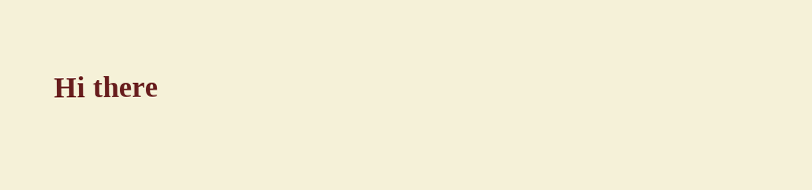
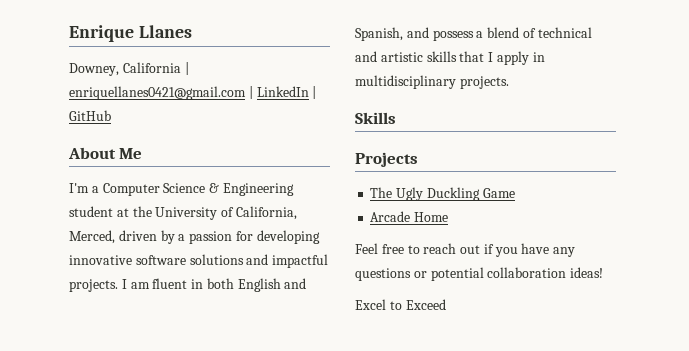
- Hi there
+ Enrique Llanes
+ Downey, California | enriquellanes0421@gmail.com | LinkedIn | GitHub
+ About Me
+ I'm a Computer Science & Engineering student at the University of California, Merced, driven by a passion for developing innovative software solutions and impactful projects. I am fluent in both English and Spanish, and possess a blend of technical and artistic skills that I apply in multidisciplinary projects.
+ Skills
+ Projects
+ The Ugly Duckling Game
+ Arcade Home
+ Feel free to reach out if you have any questions or potential collaboration ideas!
+ Excel to Exceed

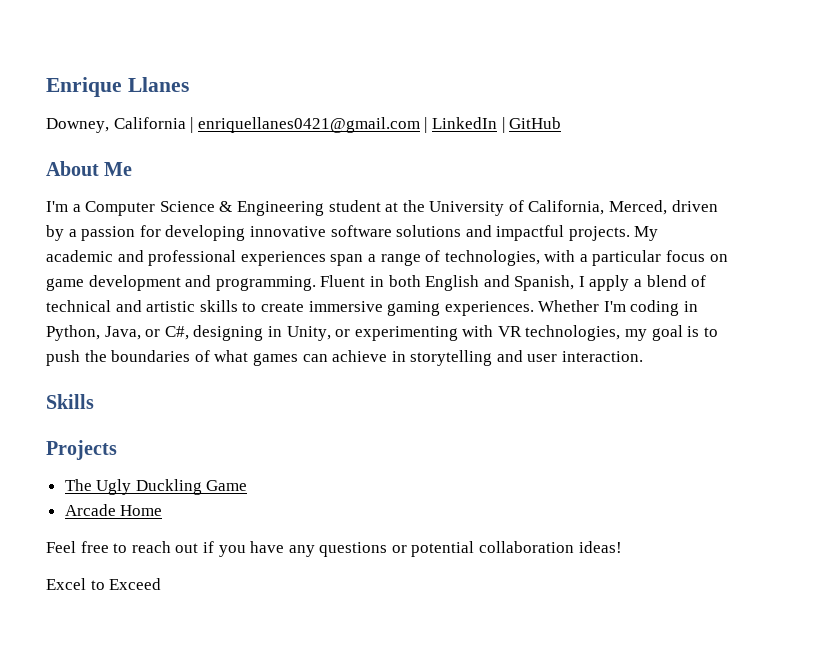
- I am fluent in both English and Spanish, and possess a blend of technical and artistic skills that I apply in multidisciplinary projects.
+ My academic and professional experiences span a range of technologies, with a particular focus on game development and programming. Fluent in both English and Spanish, I apply a blend of technical and artistic skills to create immersive gaming experiences. Whether I'm coding in Python, Java, or C#, designing in Unity, or experimenting with VR technologies, my goal is to push the boundaries of what games can achieve in storytelling and user interaction.

